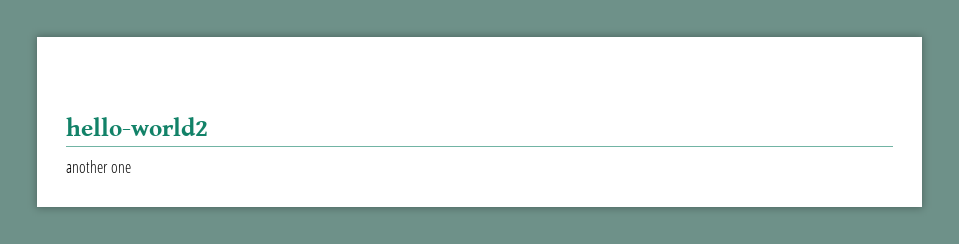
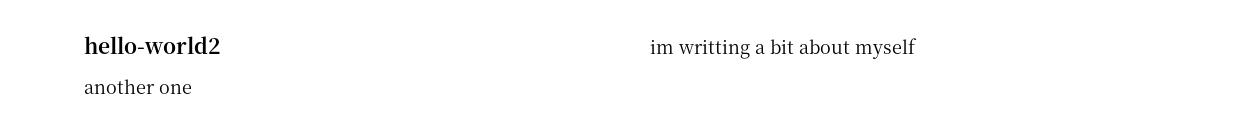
+ im writting a bit about myself

